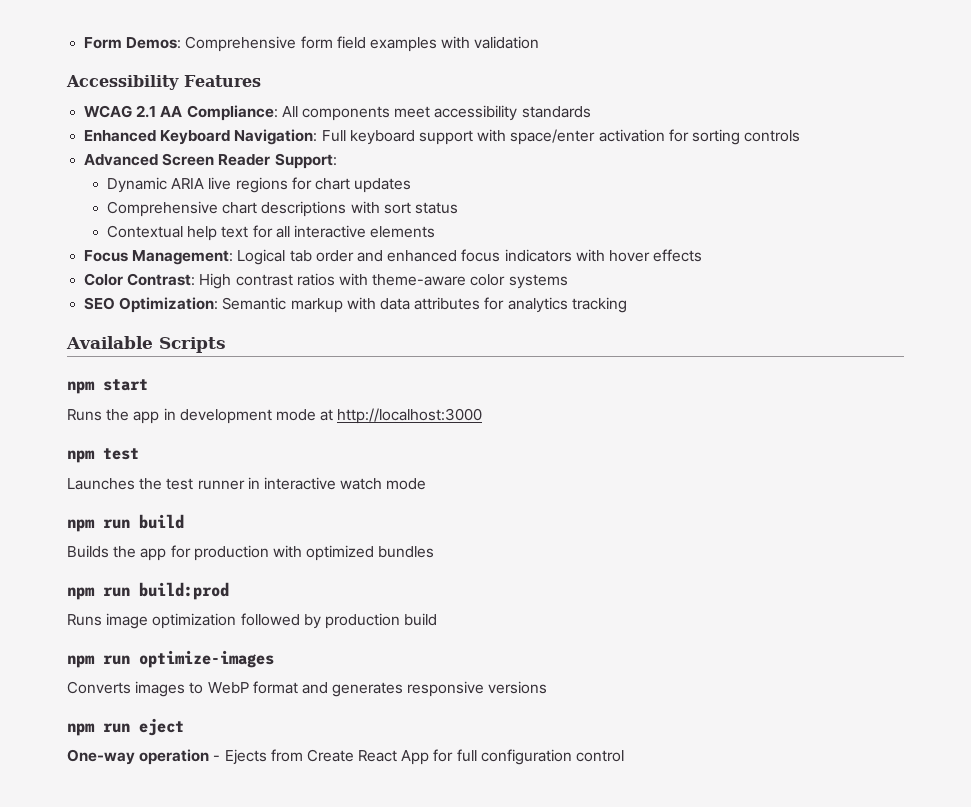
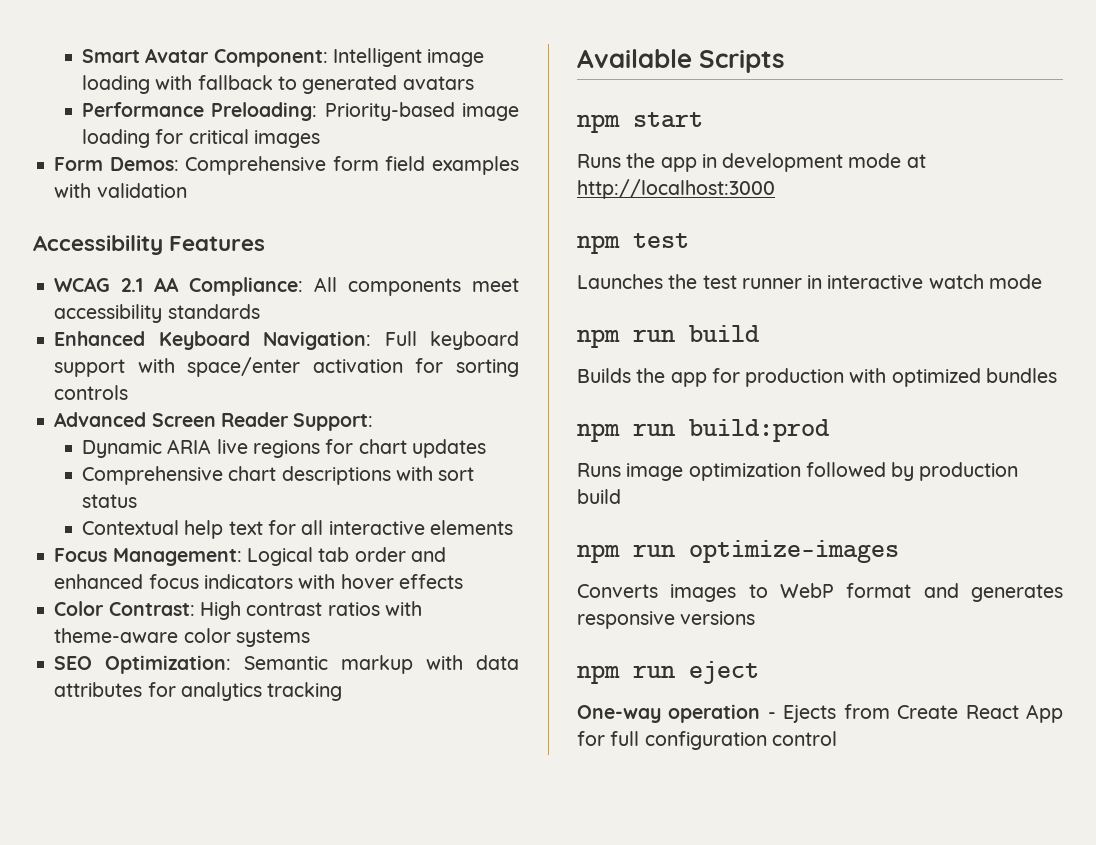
+ Smart Avatar Component: Intelligent image loading with fallback to generated avatars
+ Performance Preloading: Priority-based image loading for critical images

